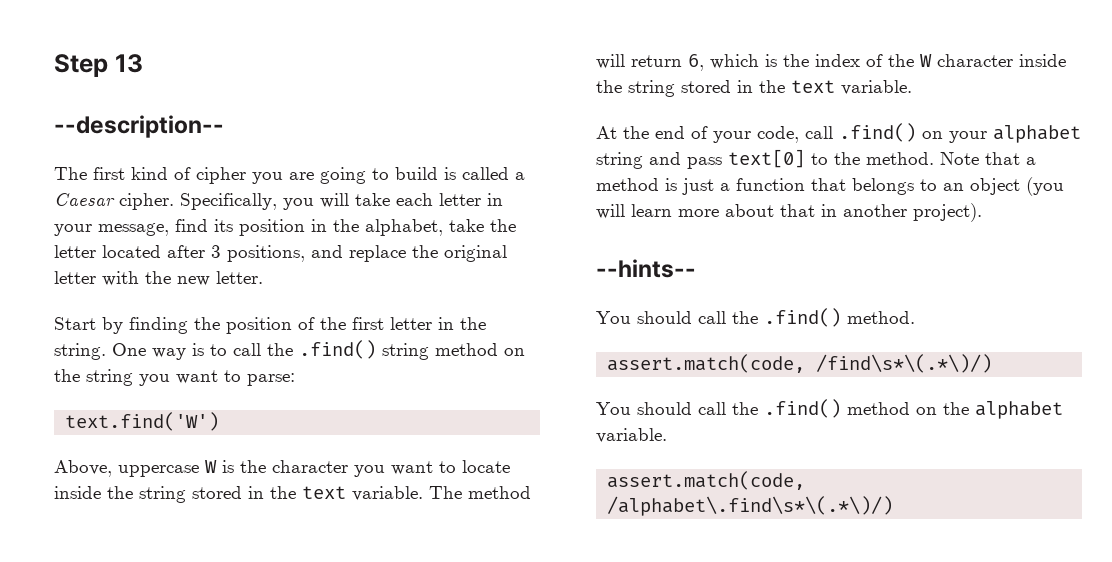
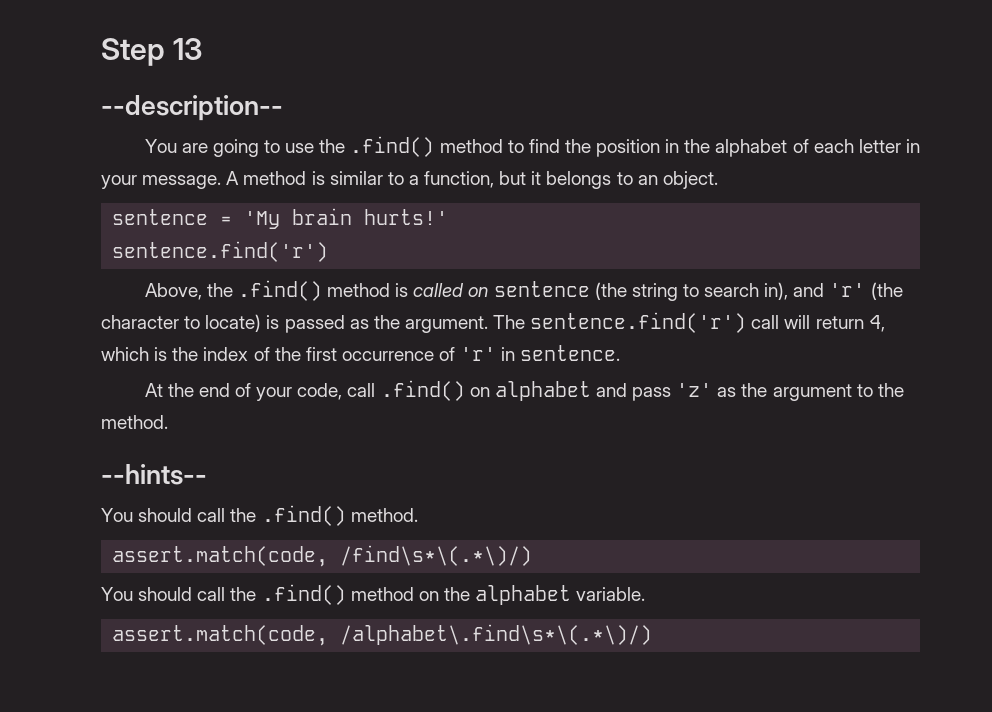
- The first kind of cipher you are going to build is called a Caesar cipher. Specifically, you will take each letter in your message, find its position in the alphabet, take the letter located after 3 positions, and replace the original letter with the new letter.
- Start by finding the position of the first letter in the string. One way is to call the .find() string method on the string you want to parse:
- text.find('W')
- Above, uppercase W is the character you want to locate inside the string stored in the text variable. The method will return 6, which is the index of the W character inside the string stored in the text variable.
+ You are going to use the .find() method to find the position in the alphabet of each letter in your message. A method is similar to a function, but it belongs to an object.
+ sentence = 'My brain hurts!'
+ sentence.find('r')
+ Above, the .find() method is called on sentence (the string to search in), and 'r' (the character to locate) is passed as the argument. The sentence.find('r') call will return 4, which is the index of the first occurrence of 'r' in sentence.
- At the end of your code, call .find() on your alphabet string and pass text[0] to the method. Note that a method is just a function that belongs to an object (you will learn more about that in another project).
+ At the end of your code, call .find() on alphabet and pass 'z' as the argument to the method.

